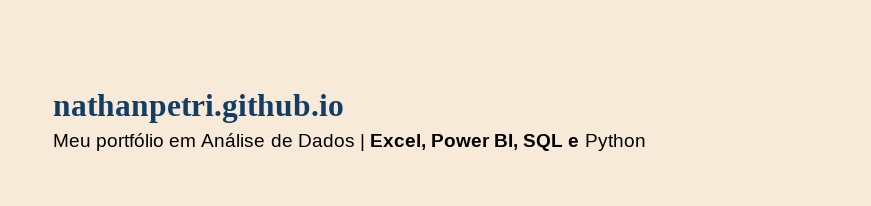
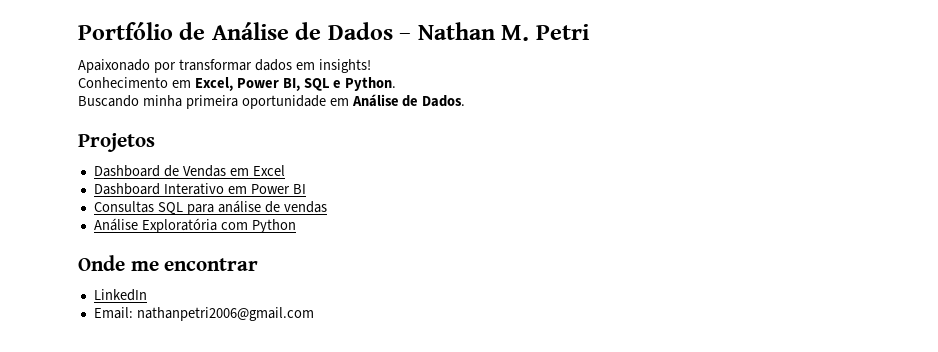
- nathanpetri.github.io
- Meu portfólio em Análise de Dados | Excel, Power BI, SQL e Python
+ Portfólio de Análise de Dados – Nathan M. Petri
+ Apaixonado por transformar dados em insights!
+ Conhecimento em Excel, Power BI, SQL e Python.
+ Buscando minha primeira oportunidade em Análise de Dados.
+ Projetos
+ Dashboard de Vendas em Excel
+ Dashboard Interativo em Power BI
+ Consultas SQL para análise de vendas
+ Análise Exploratória com Python
+ Onde me encontrar
+ LinkedIn
+ Email: nathanpetri2006@gmail.com

